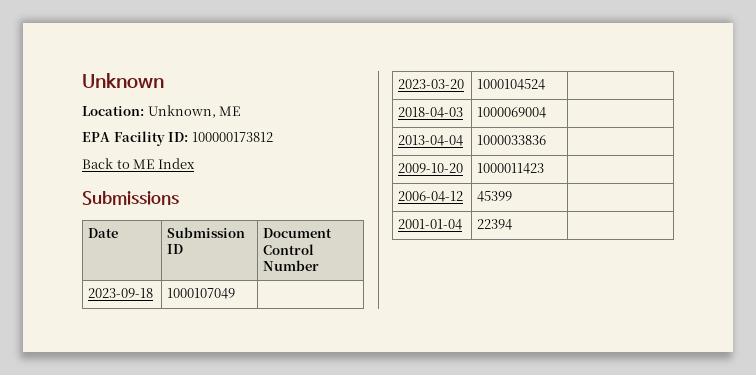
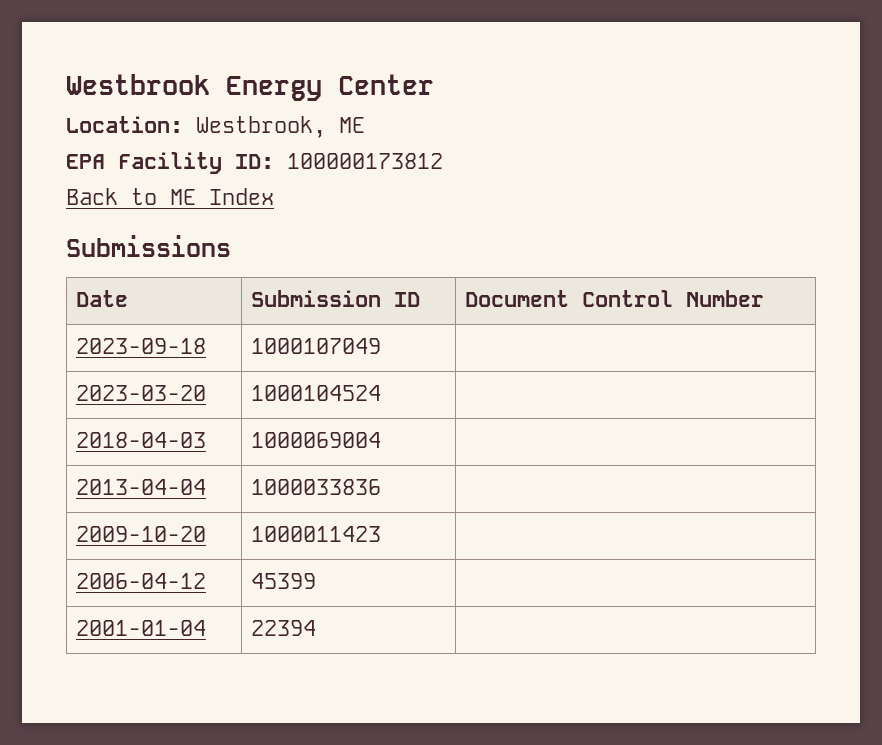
- Unknown
+ Westbrook Energy Center
- Location: Unknown, ME
+ Location: Westbrook, ME

